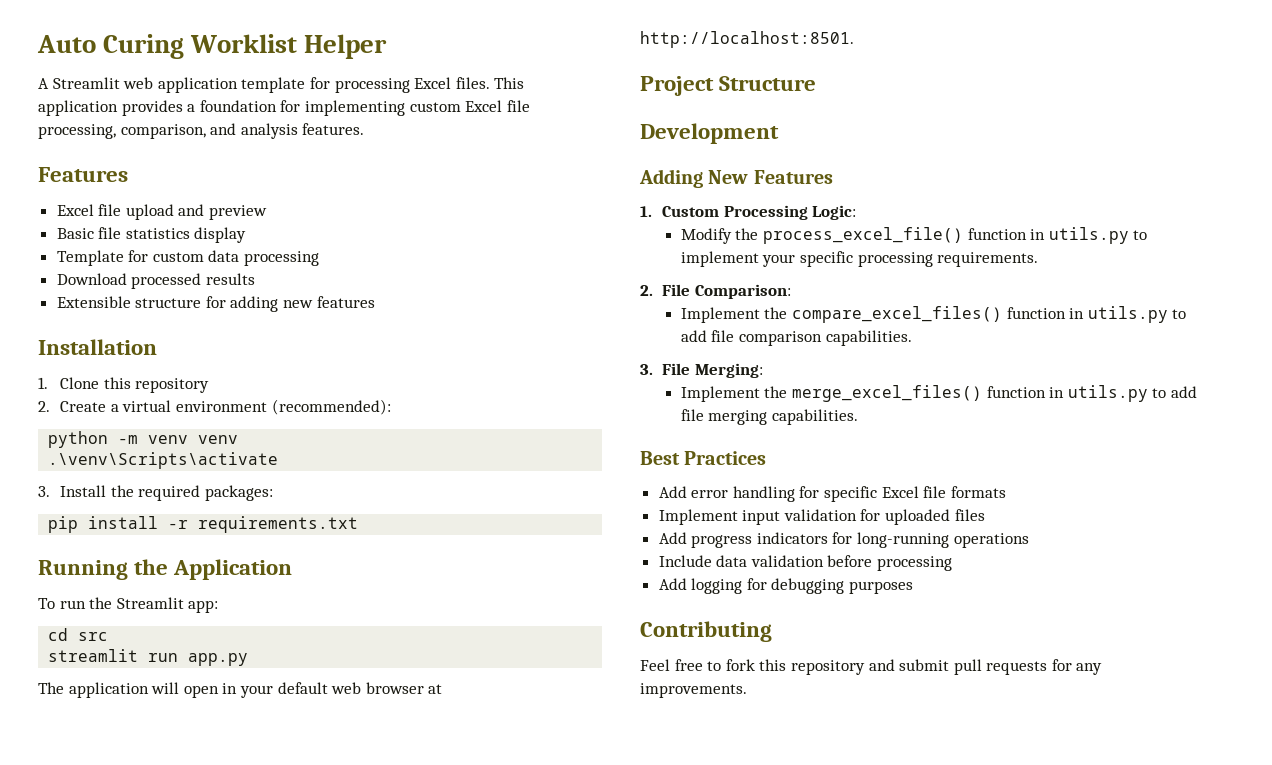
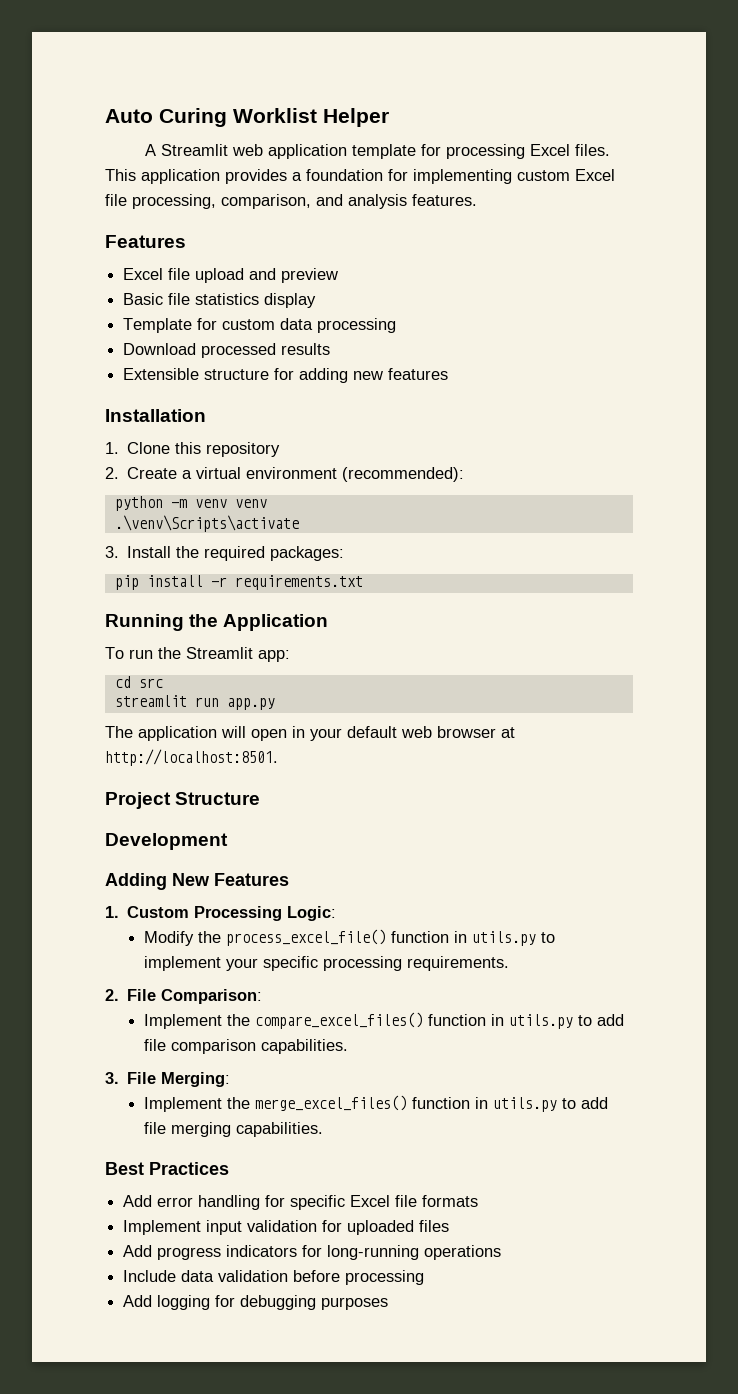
- Contributing
- Feel free to fork this repository and submit pull requests for any improvements.

